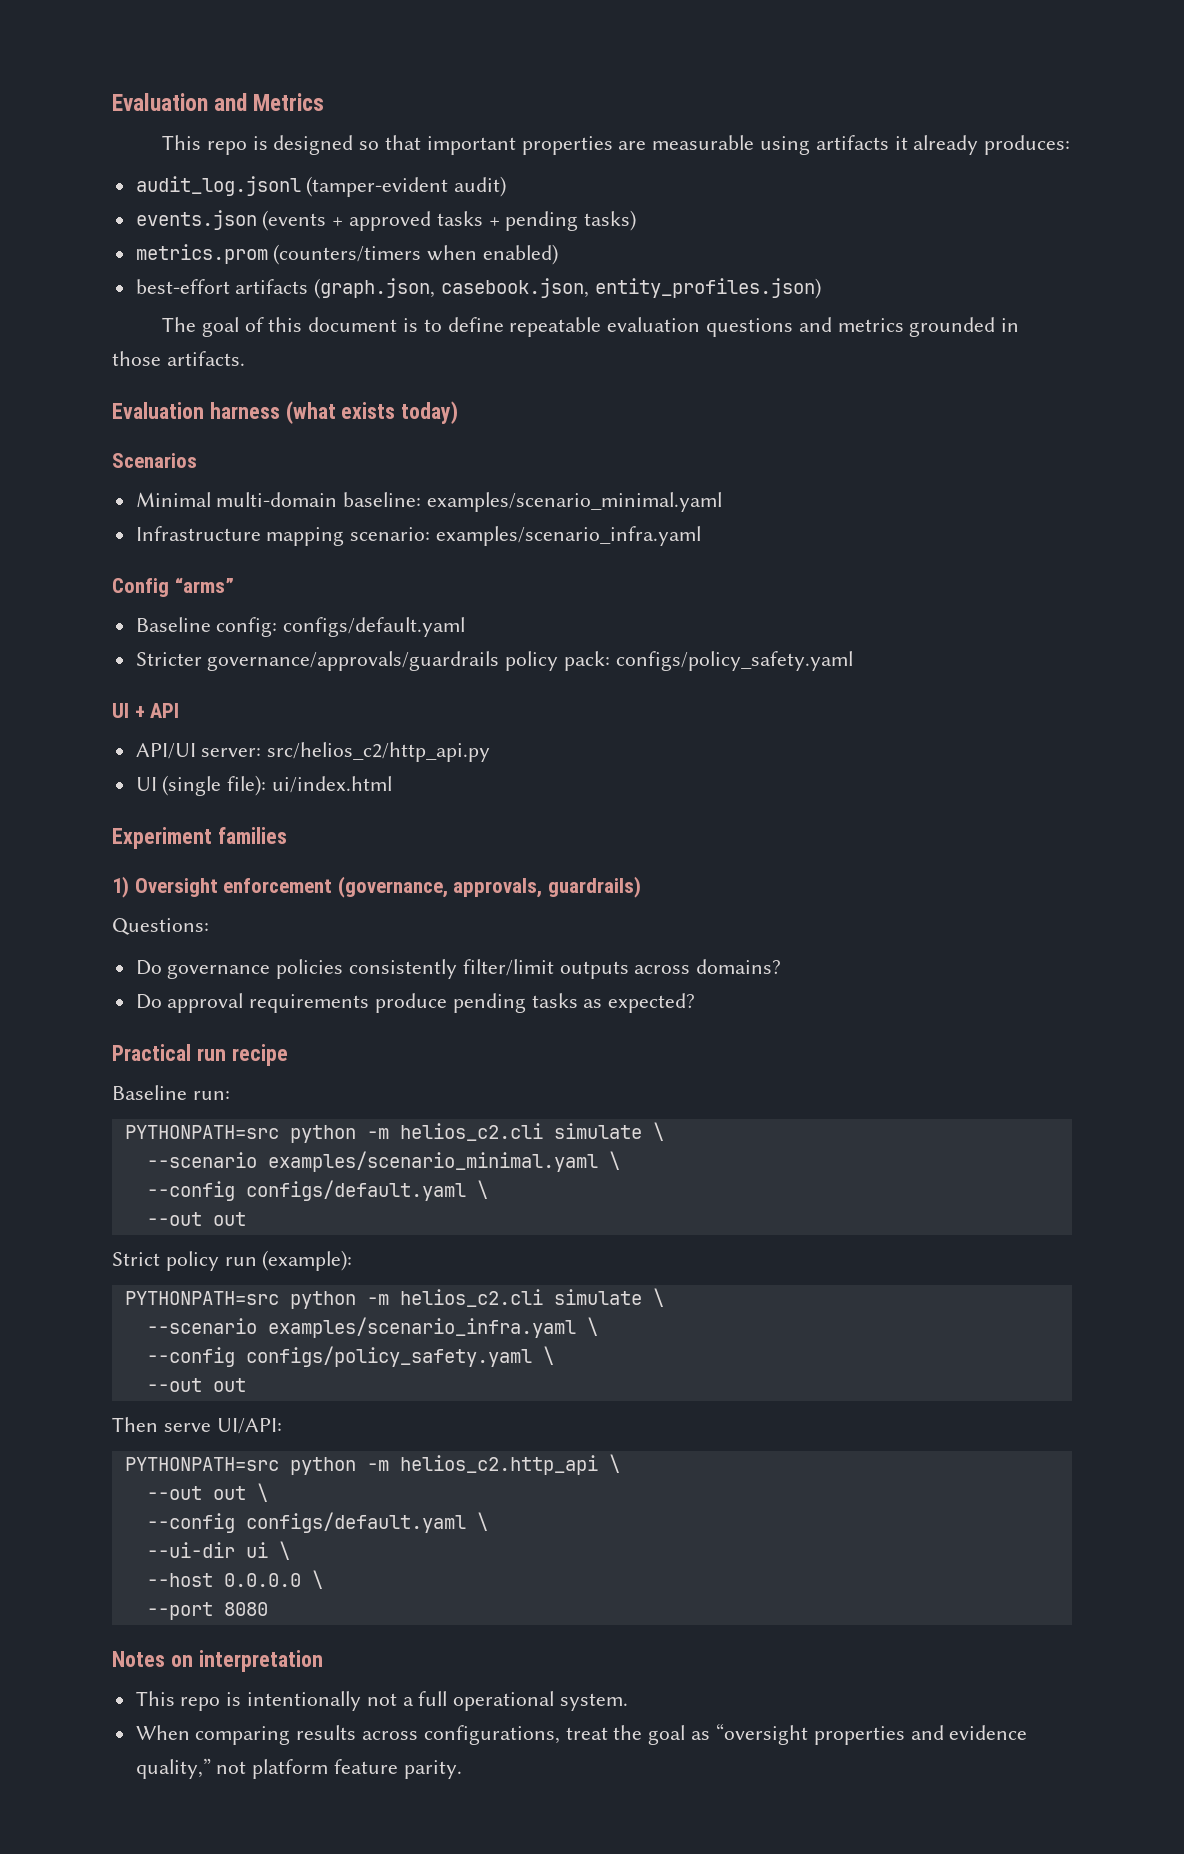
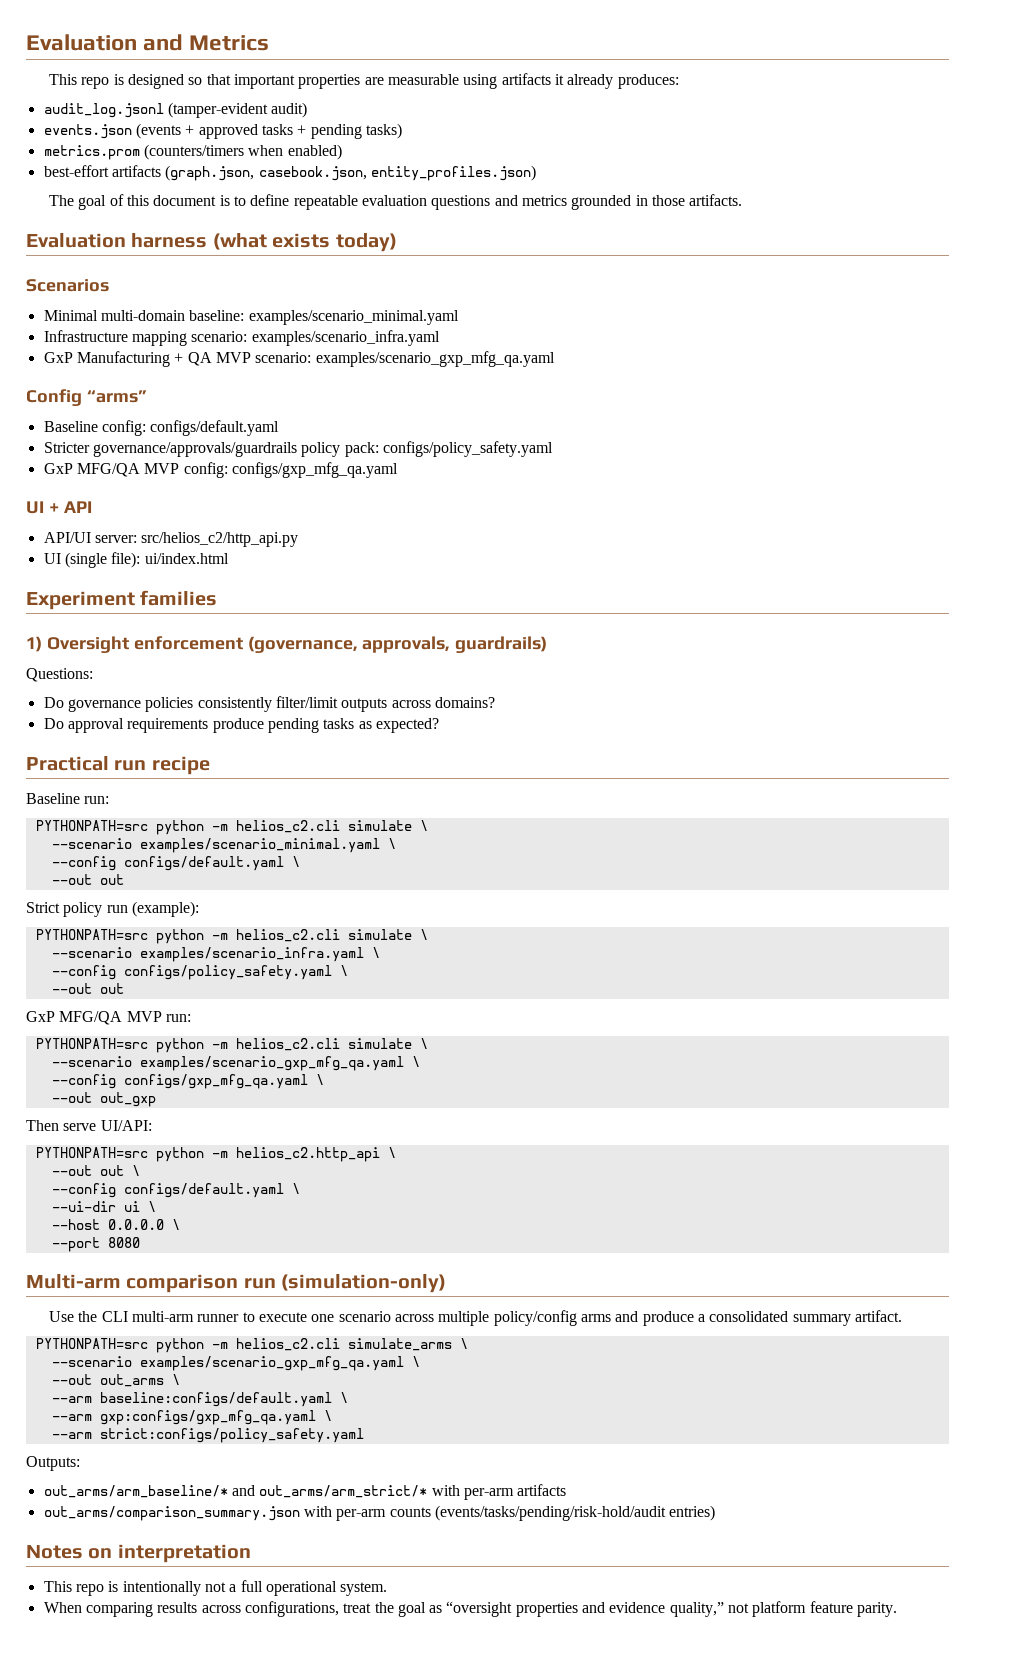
+ GxP Manufacturing + QA MVP scenario: examples/scenario_gxp_mfg_qa.yaml
+ GxP MFG/QA MVP config: configs/gxp_mfg_qa.yaml
+ GxP MFG/QA MVP run:
+ PYTHONPATH=src python -m helios_c2.cli simulate \
+ --scenario examples/scenario_gxp_mfg_qa.yaml \
+ --config configs/gxp_mfg_qa.yaml \
+ --out out_gxp
+ Multi-arm comparison run (simulation-only)
+ Use the CLI multi-arm runner to execute one scenario across multiple policy/config arms and produce a consolidated summary artifact.
+ PYTHONPATH=src python -m helios_c2.cli simulate_arms \
+ --scenario examples/scenario_gxp_mfg_qa.yaml \
+ --out out_arms \
+ --arm baseline:configs/default.yaml \
+ --arm gxp:configs/gxp_mfg_qa.yaml \
+ --arm strict:configs/policy_safety.yaml
+ Outputs:
+ out_arms/arm_baseline/* and out_arms/arm_strict/* with per-arm artifacts
+ out_arms/comparison_summary.json with per-arm counts (events/tasks/pending/risk-hold/audit entries)

